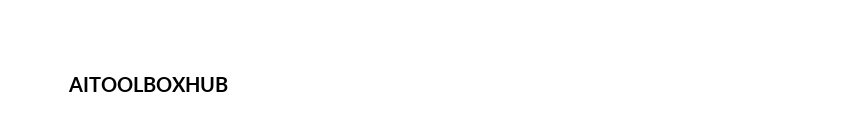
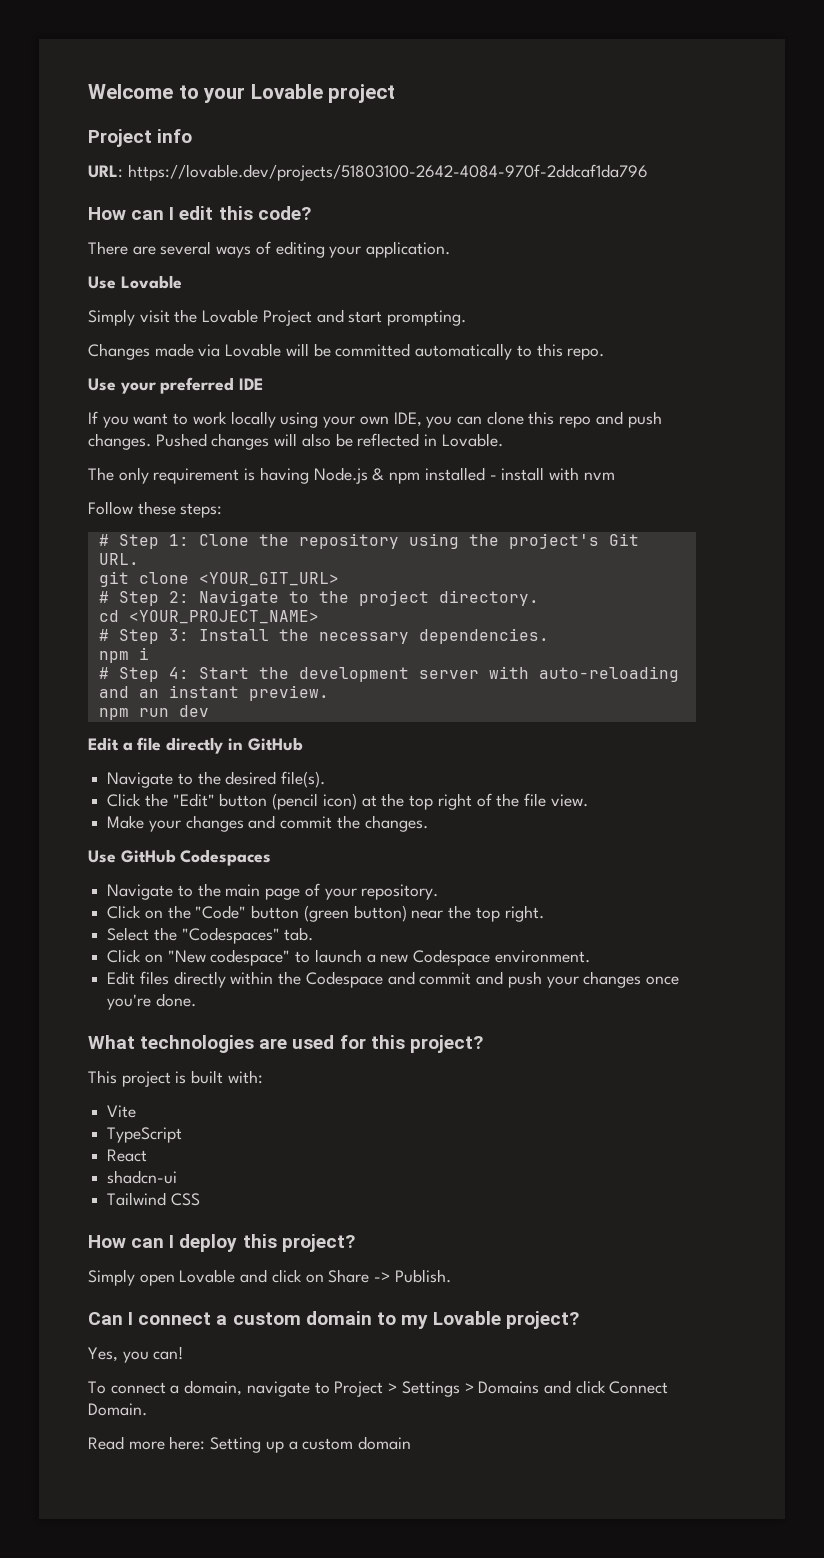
- AITOOLBOXHUB
+ Welcome to your Lovable project
+ Project info
+ URL: https://lovable.dev/projects/51803100-2642-4084-970f-2ddcaf1da796
+ How can I edit this code?
+ There are several ways of editing your application.
+ Use Lovable
+ Simply visit the Lovable Project and start prompting.
+ Changes made via Lovable will be committed automatically to this repo.
+ Use your preferred IDE
+ If you want to work locally using your own IDE, you can clone this repo and push changes. Pushed changes will also be reflected in Lovable.
+ The only requirement is having Node.js & npm installed - install with nvm
+ Follow these steps:
+ # Step 1: Clone the repository using the project's Git URL.
+ git clone <YOUR_GIT_URL>
+ # Step 2: Navigate to the project directory.
+ cd <YOUR_PROJECT_NAME>
+ # Step 3: Install the necessary dependencies.
+ npm i
+ # Step 4: Start the development server with auto-reloading and an instant preview.
+ npm run dev
+ Edit a file directly in GitHub
+ Navigate to the desired file(s).
+ Click the "Edit" button (pencil icon) at the top right of the file view.
+ Make your changes and commit the changes.
+ Use GitHub Codespaces
+ Navigate to the main page of your repository.
+ Click on the "Code" button (green button) near the top right.
+ Select the "Codespaces" tab.
+ Click on "New codespace" to launch a new Codespace environment.
+ Edit files directly within the Codespace and commit and push your changes once you're done.
+ What technologies are used for this project?
+ This project is built with:
+ Vite
+ TypeScript
+ React
+ shadcn-ui
+ Tailwind CSS
+ How can I deploy this project?
+ Simply open Lovable and click on Share -> Publish.
+ Can I connect a custom domain to my Lovable project?
+ Yes, you can!
+ To connect a domain, navigate to Project > Settings > Domains and click Connect Domain.
+ Read more here: Setting up a custom domain

